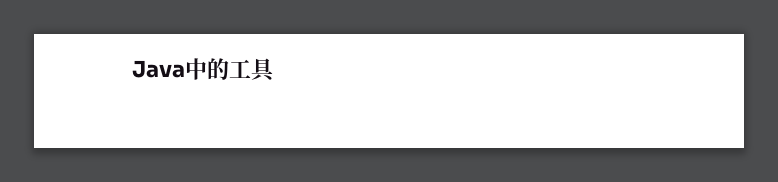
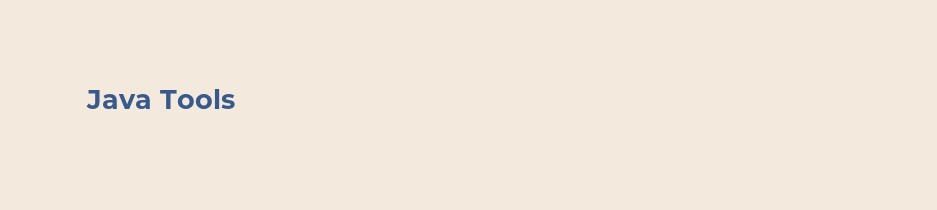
- Java中的工具
+ Java Tools

